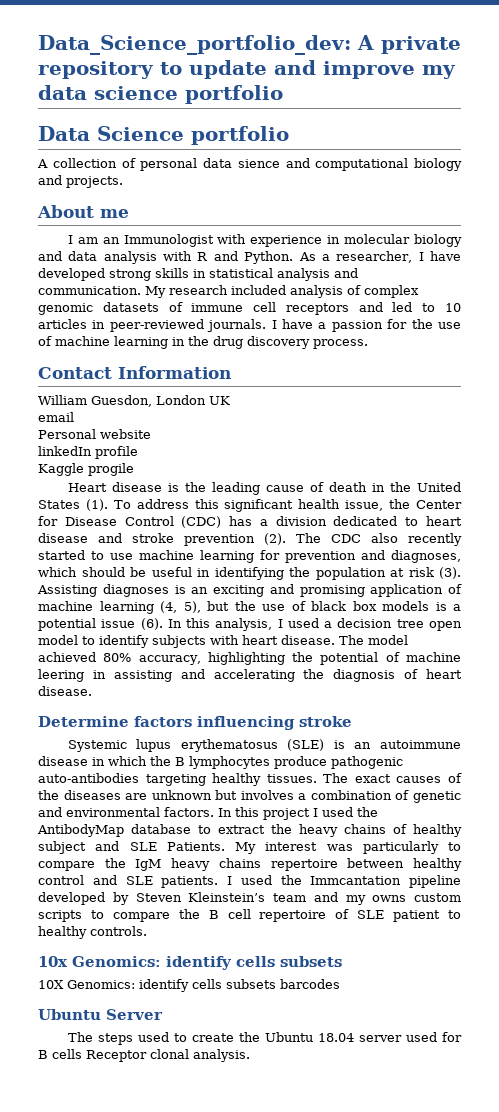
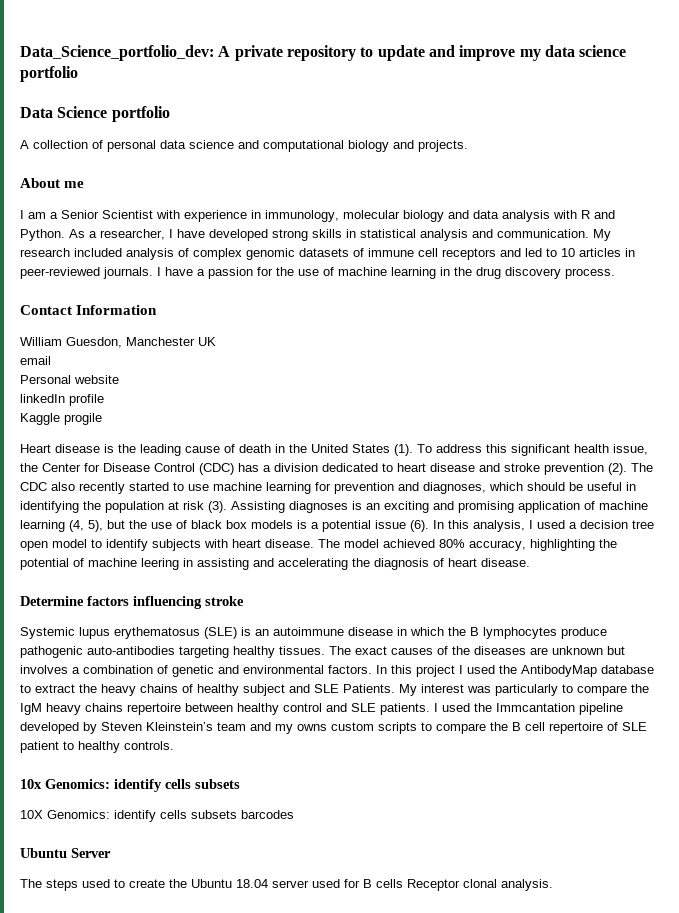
- A collection of personal data sience and computational biology and projects.
+ A collection of personal data science and computational biology and projects.
- I am an Immunologist with experience in molecular biology and data analysis with R and Python.
+ I am a Senior Scientist with experience in immunology, molecular biology and data analysis with R and Python.
- William Guesdon, London UK
+ William Guesdon, Manchester UK

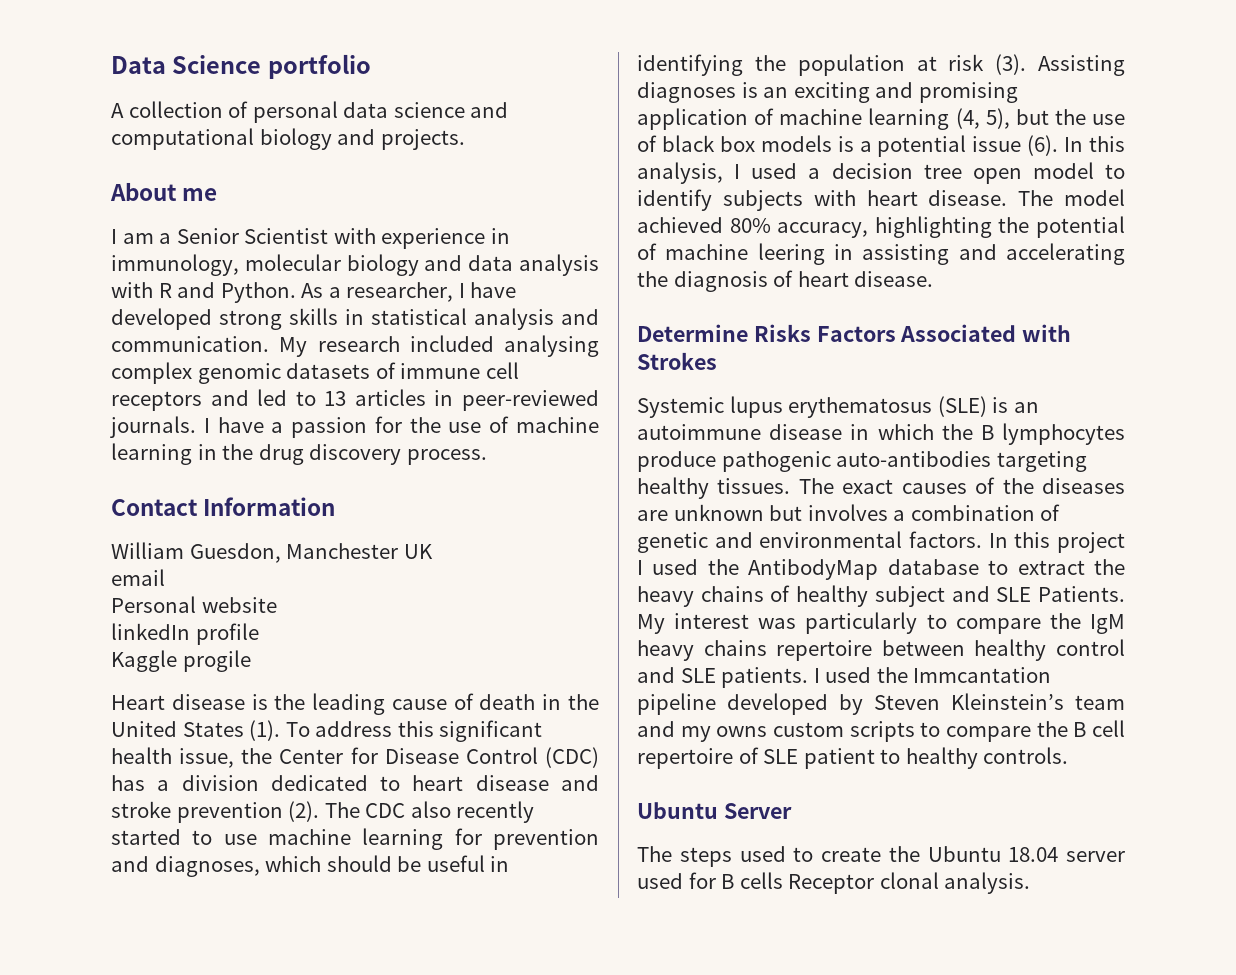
- Data_Science_portfolio_dev: A private repository to update and improve my data science portfolio
- My research included analysis of complex genomic datasets of immune cell receptors and led to 10 articles in peer-reviewed journals.
+ My research included analysing complex genomic datasets of immune cell receptors and led to 13 articles in peer-reviewed journals.
- Determine factors influencing stroke
+ Determine Risks Factors Associated with Strokes
- 10x Genomics: identify cells subsets
- 10X Genomics: identify cells subsets barcodes

